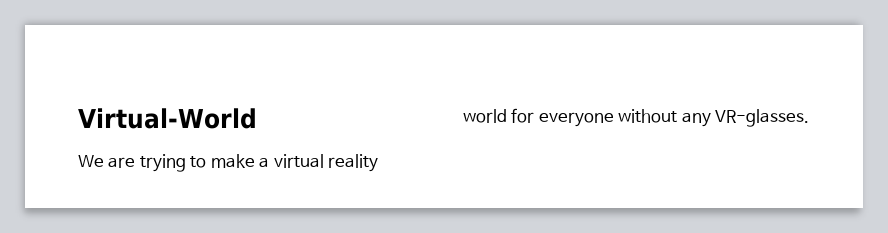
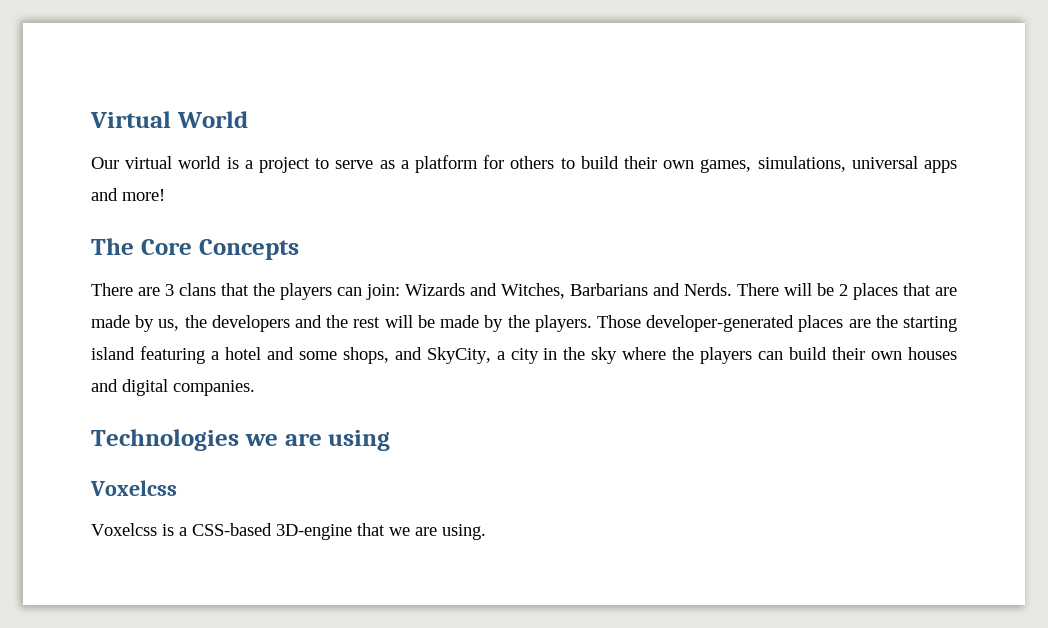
- Virtual-World
- We are trying to make a virtual reality world for everyone without any VR-glasses.
+ Virtual World
+ Our virtual world is a project to serve as a platform for others to build their own games, simulations, universal apps and more!
+ The Core Concepts
+ There are 3 clans that the players can join: Wizards and Witches, Barbarians and Nerds. There will be 2 places that are made by us, the developers and the rest will be made by the players. Those developer-generated places are the starting island featuring a hotel and some shops, and SkyCity, a city in the sky where the players can build their own houses and digital companies.
+ Technologies we are using
+ Voxelcss
+ Voxelcss is a CSS-based 3D-engine that we are using.

